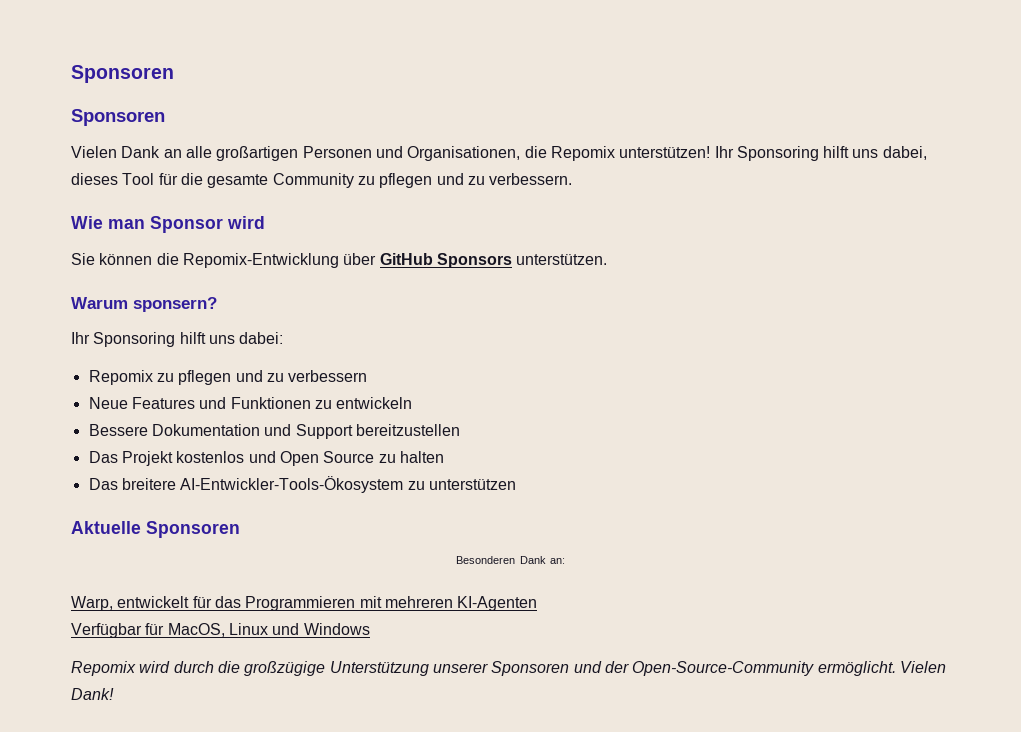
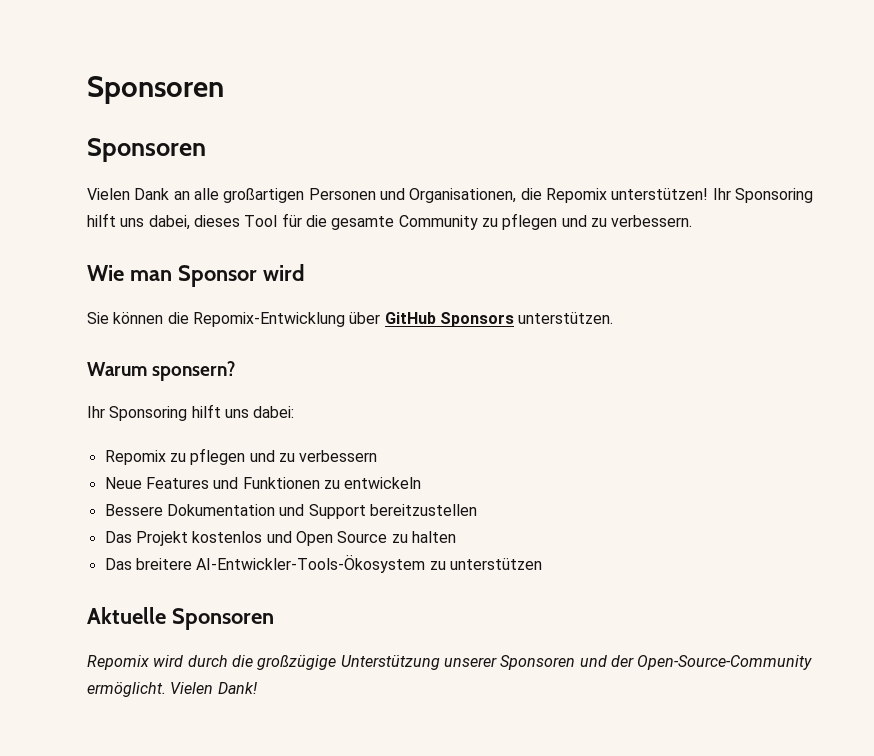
- Besonderen Dank an:
- Warp, entwickelt für das Programmieren mit mehreren KI-Agenten
- Verfügbar für MacOS, Linux und Windows

